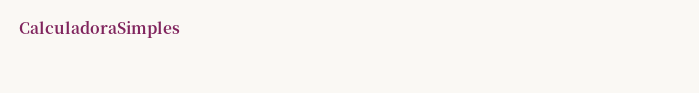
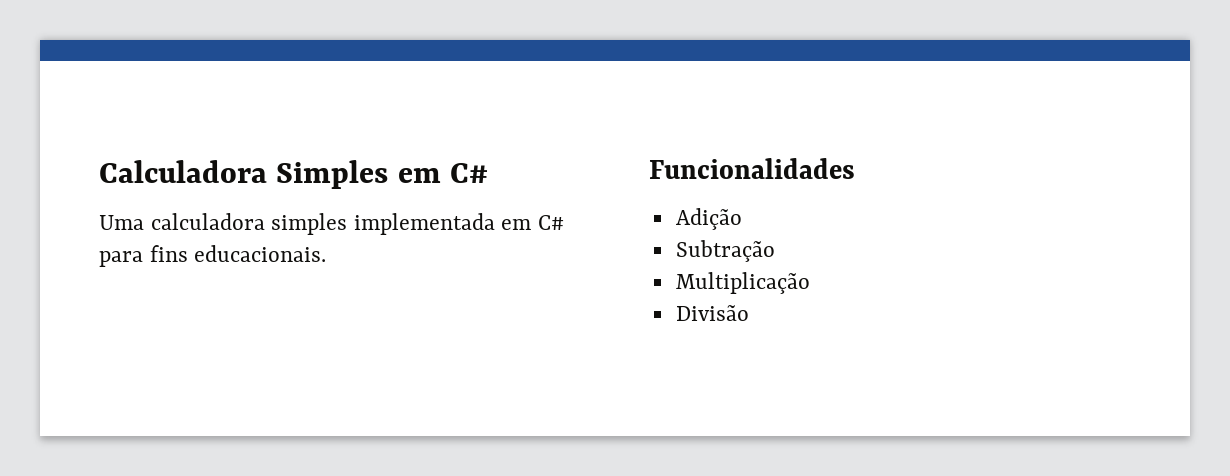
- CalculadoraSimples
+ Calculadora Simples em C#
+ Uma calculadora simples implementada em C# para fins educacionais.
+ Funcionalidades
+ Adição
+ Subtração
+ Multiplicação
+ Divisão

